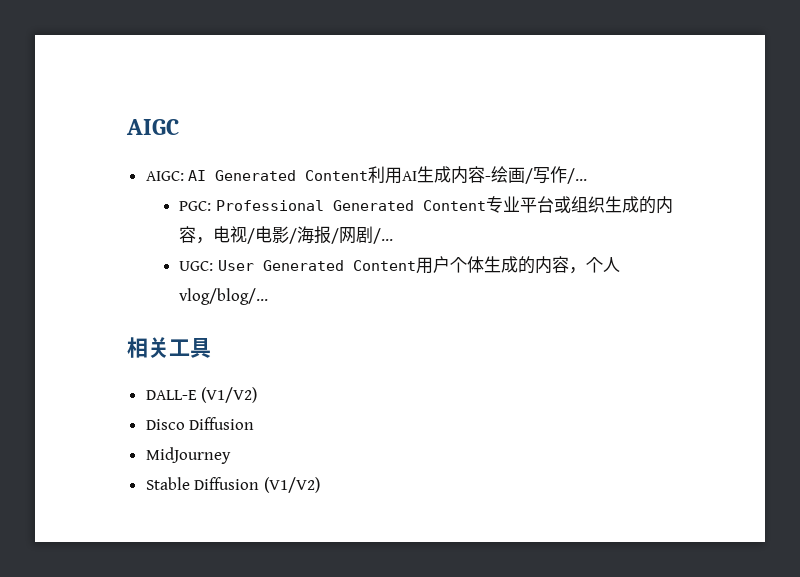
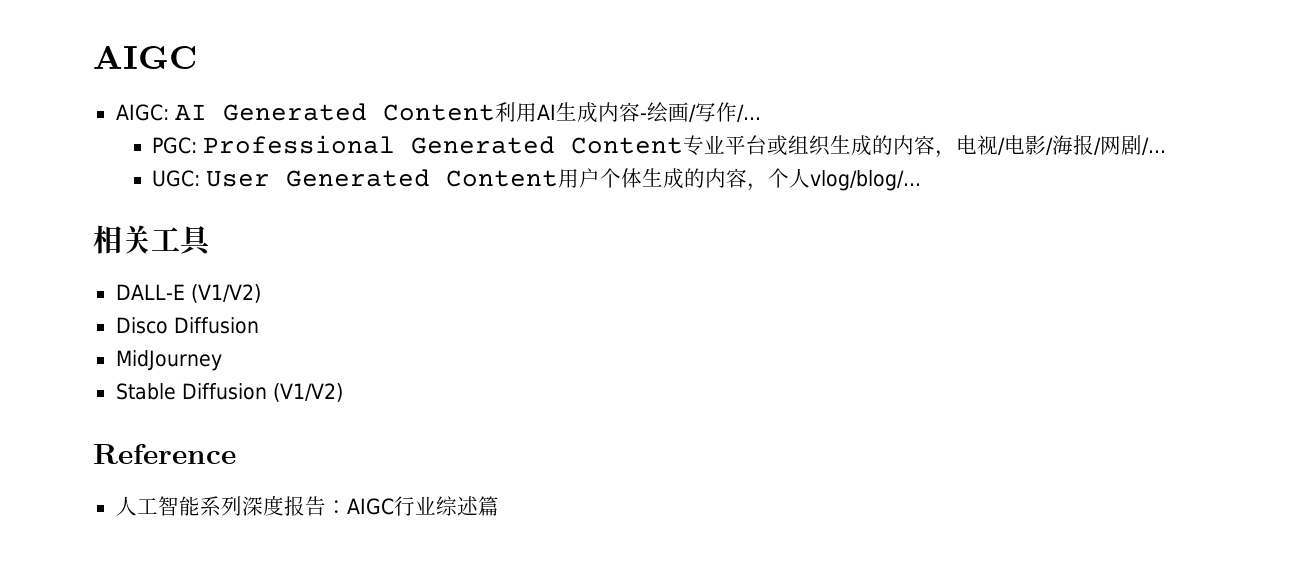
+ Reference
+ 人工智能系列深度报告：AIGC行业综述篇

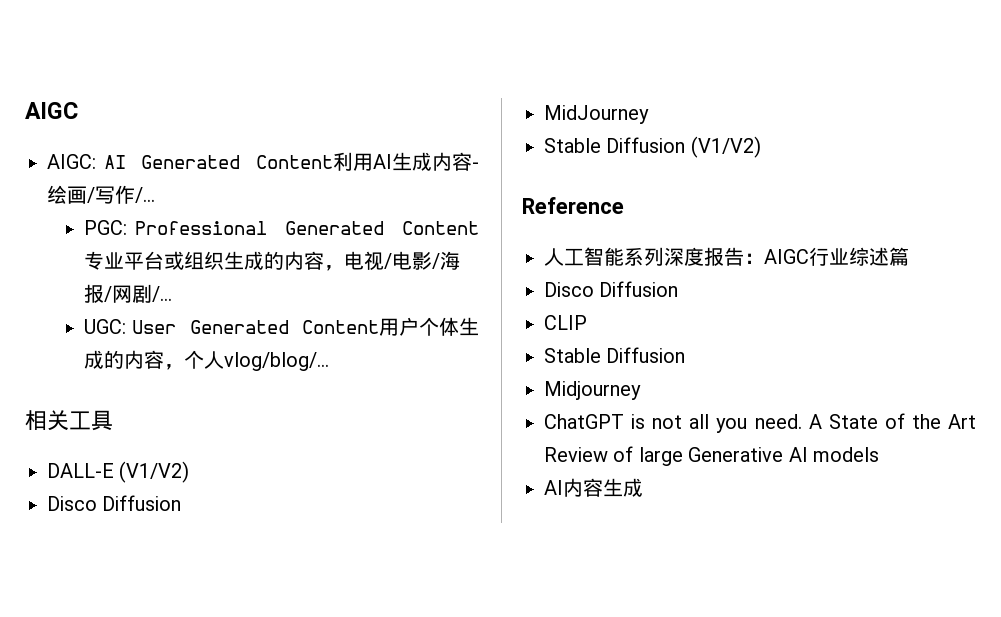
  人工智能系列深度报告：AIGC行业综述篇
+ Disco Diffusion
+ CLIP
+ Stable Diffusion
+ Midjourney
+ ChatGPT is not all you need. A State of the Art Review of large Generative AI models
+ AI内容生成

